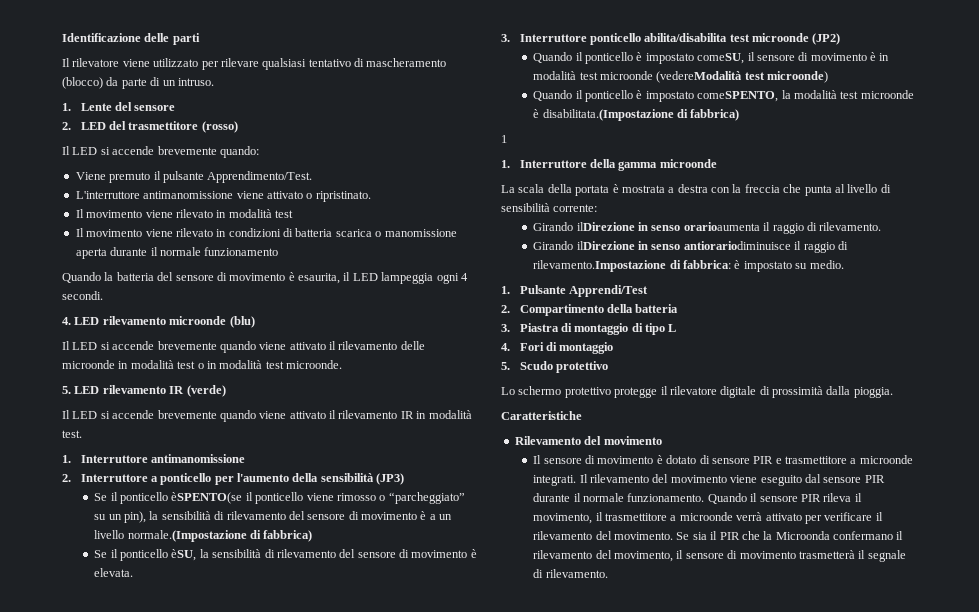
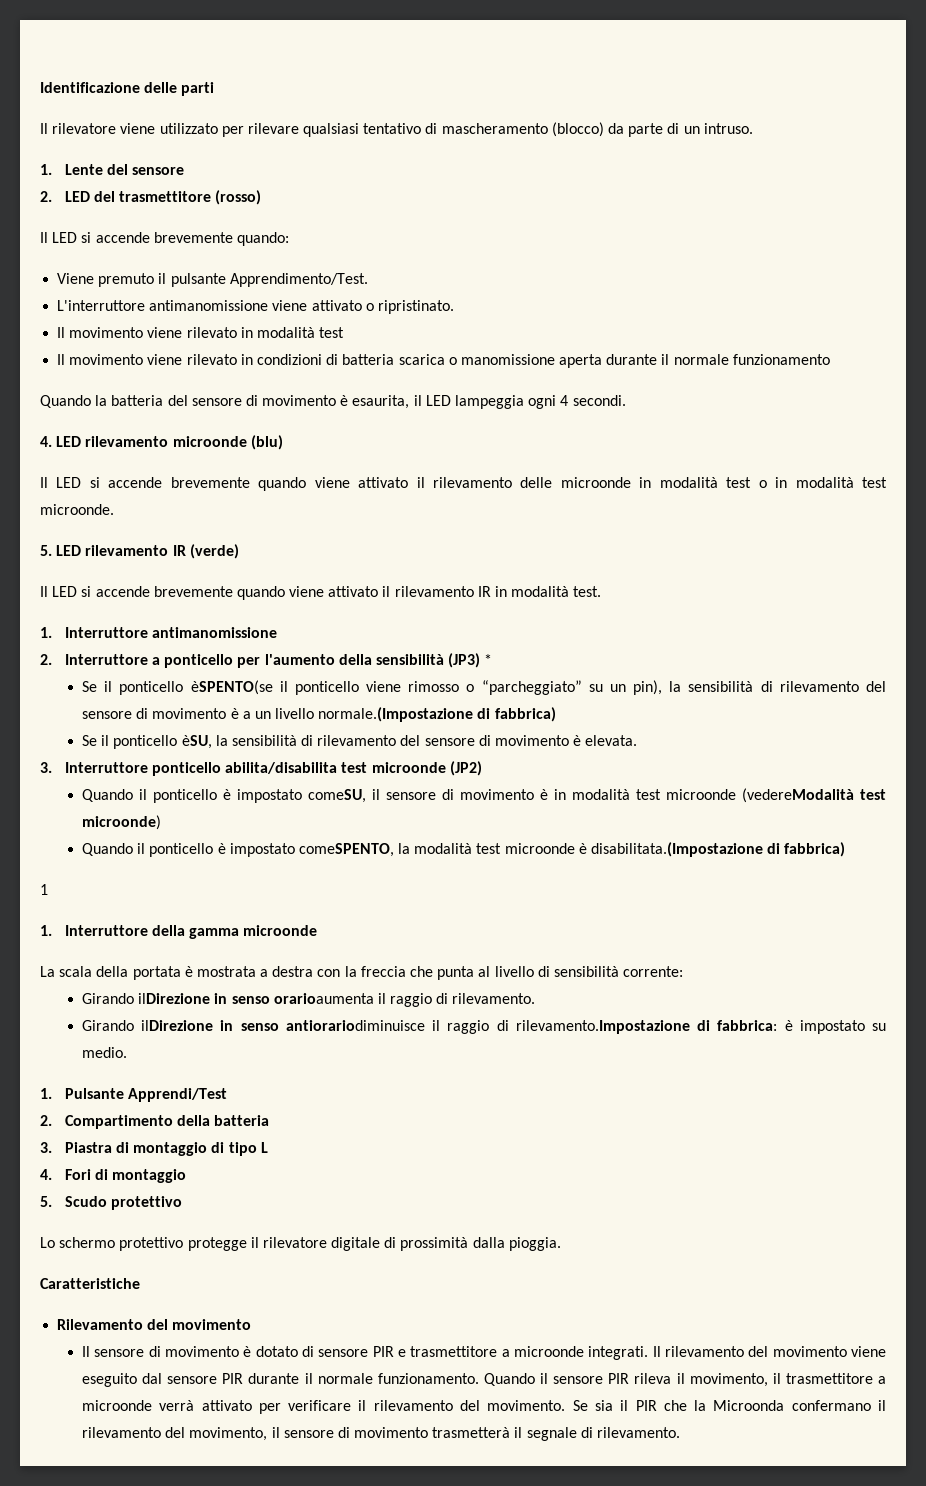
- 2. Interruttore a ponticello per l'aumento della sensibilità (JP3)
+ 2. Interruttore a ponticello per l'aumento della sensibilità (JP3) *

